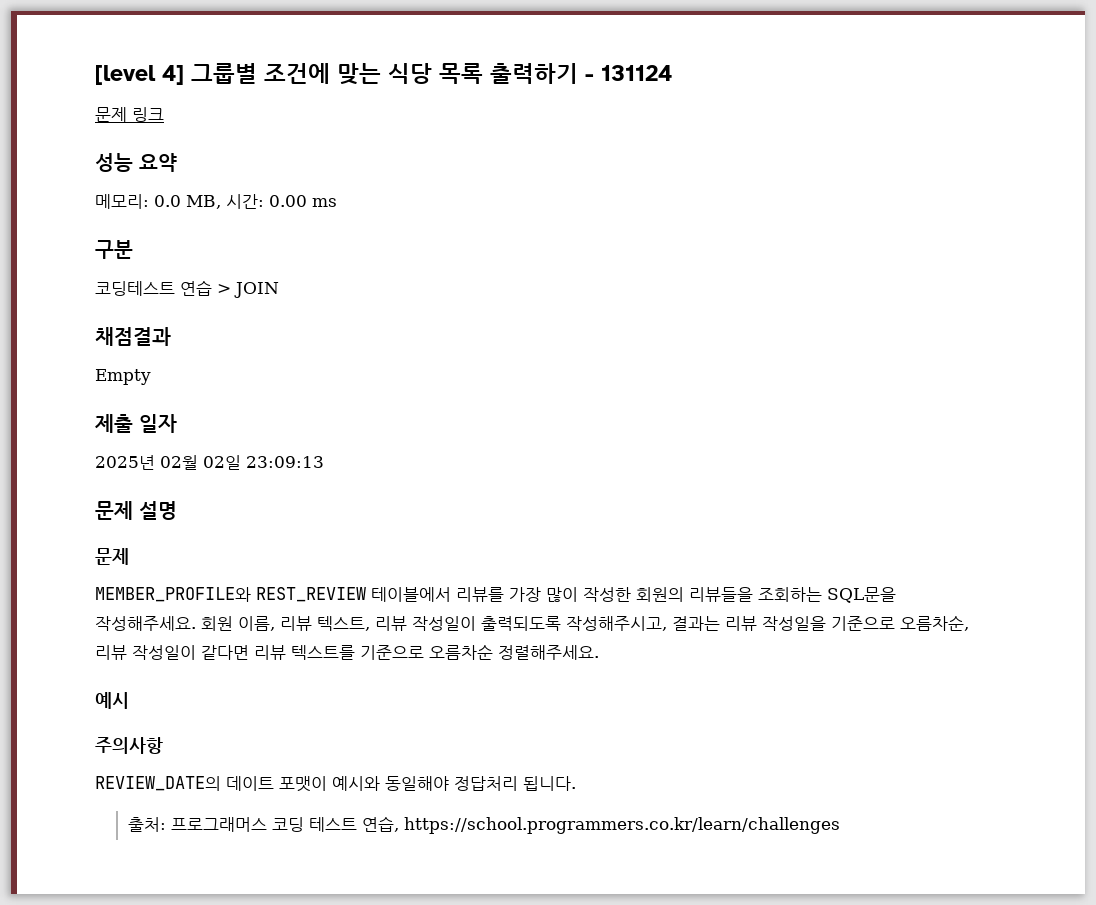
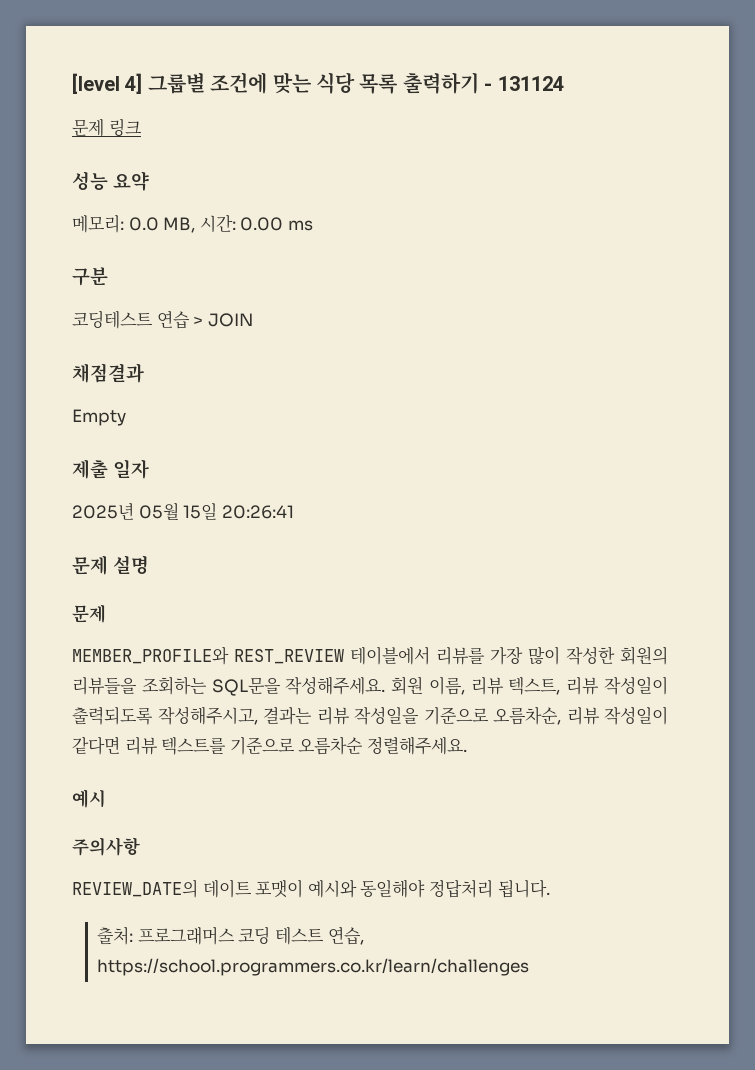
- 2025년 02월 02일 23:09:13
+ 2025년 05월 15일 20:26:41

